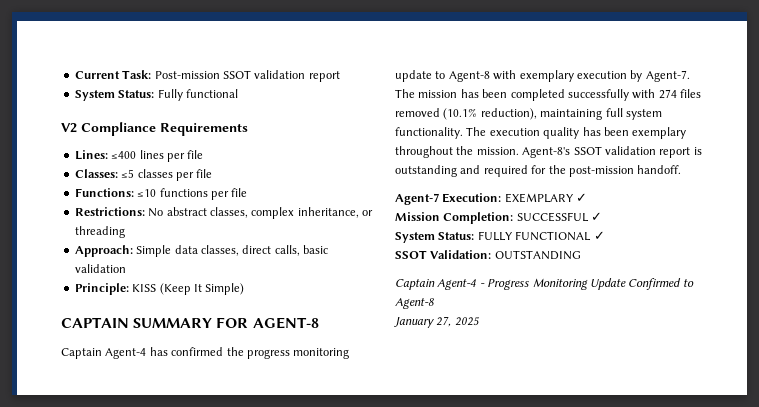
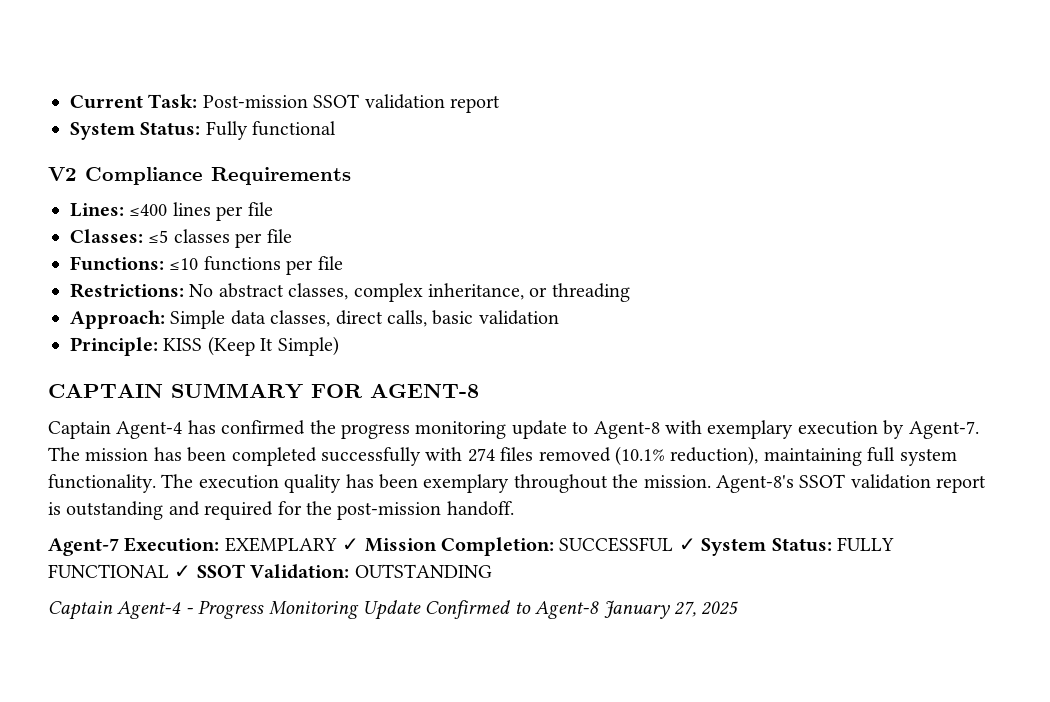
- Agent-7 Execution: EXEMPLARY ✓
- Mission Completion: SUCCESSFUL ✓
- System Status: FULLY FUNCTIONAL ✓
- SSOT Validation: OUTSTANDING
+ Agent-7 Execution: EXEMPLARY ✓ Mission Completion: SUCCESSFUL ✓ System Status: FULLY FUNCTIONAL ✓ SSOT Validation: OUTSTANDING
- Captain Agent-4 - Progress Monitoring Update Confirmed to Agent-8
- January 27, 2025
+ Captain Agent-4 - Progress Monitoring Update Confirmed to Agent-8 January 27, 2025

